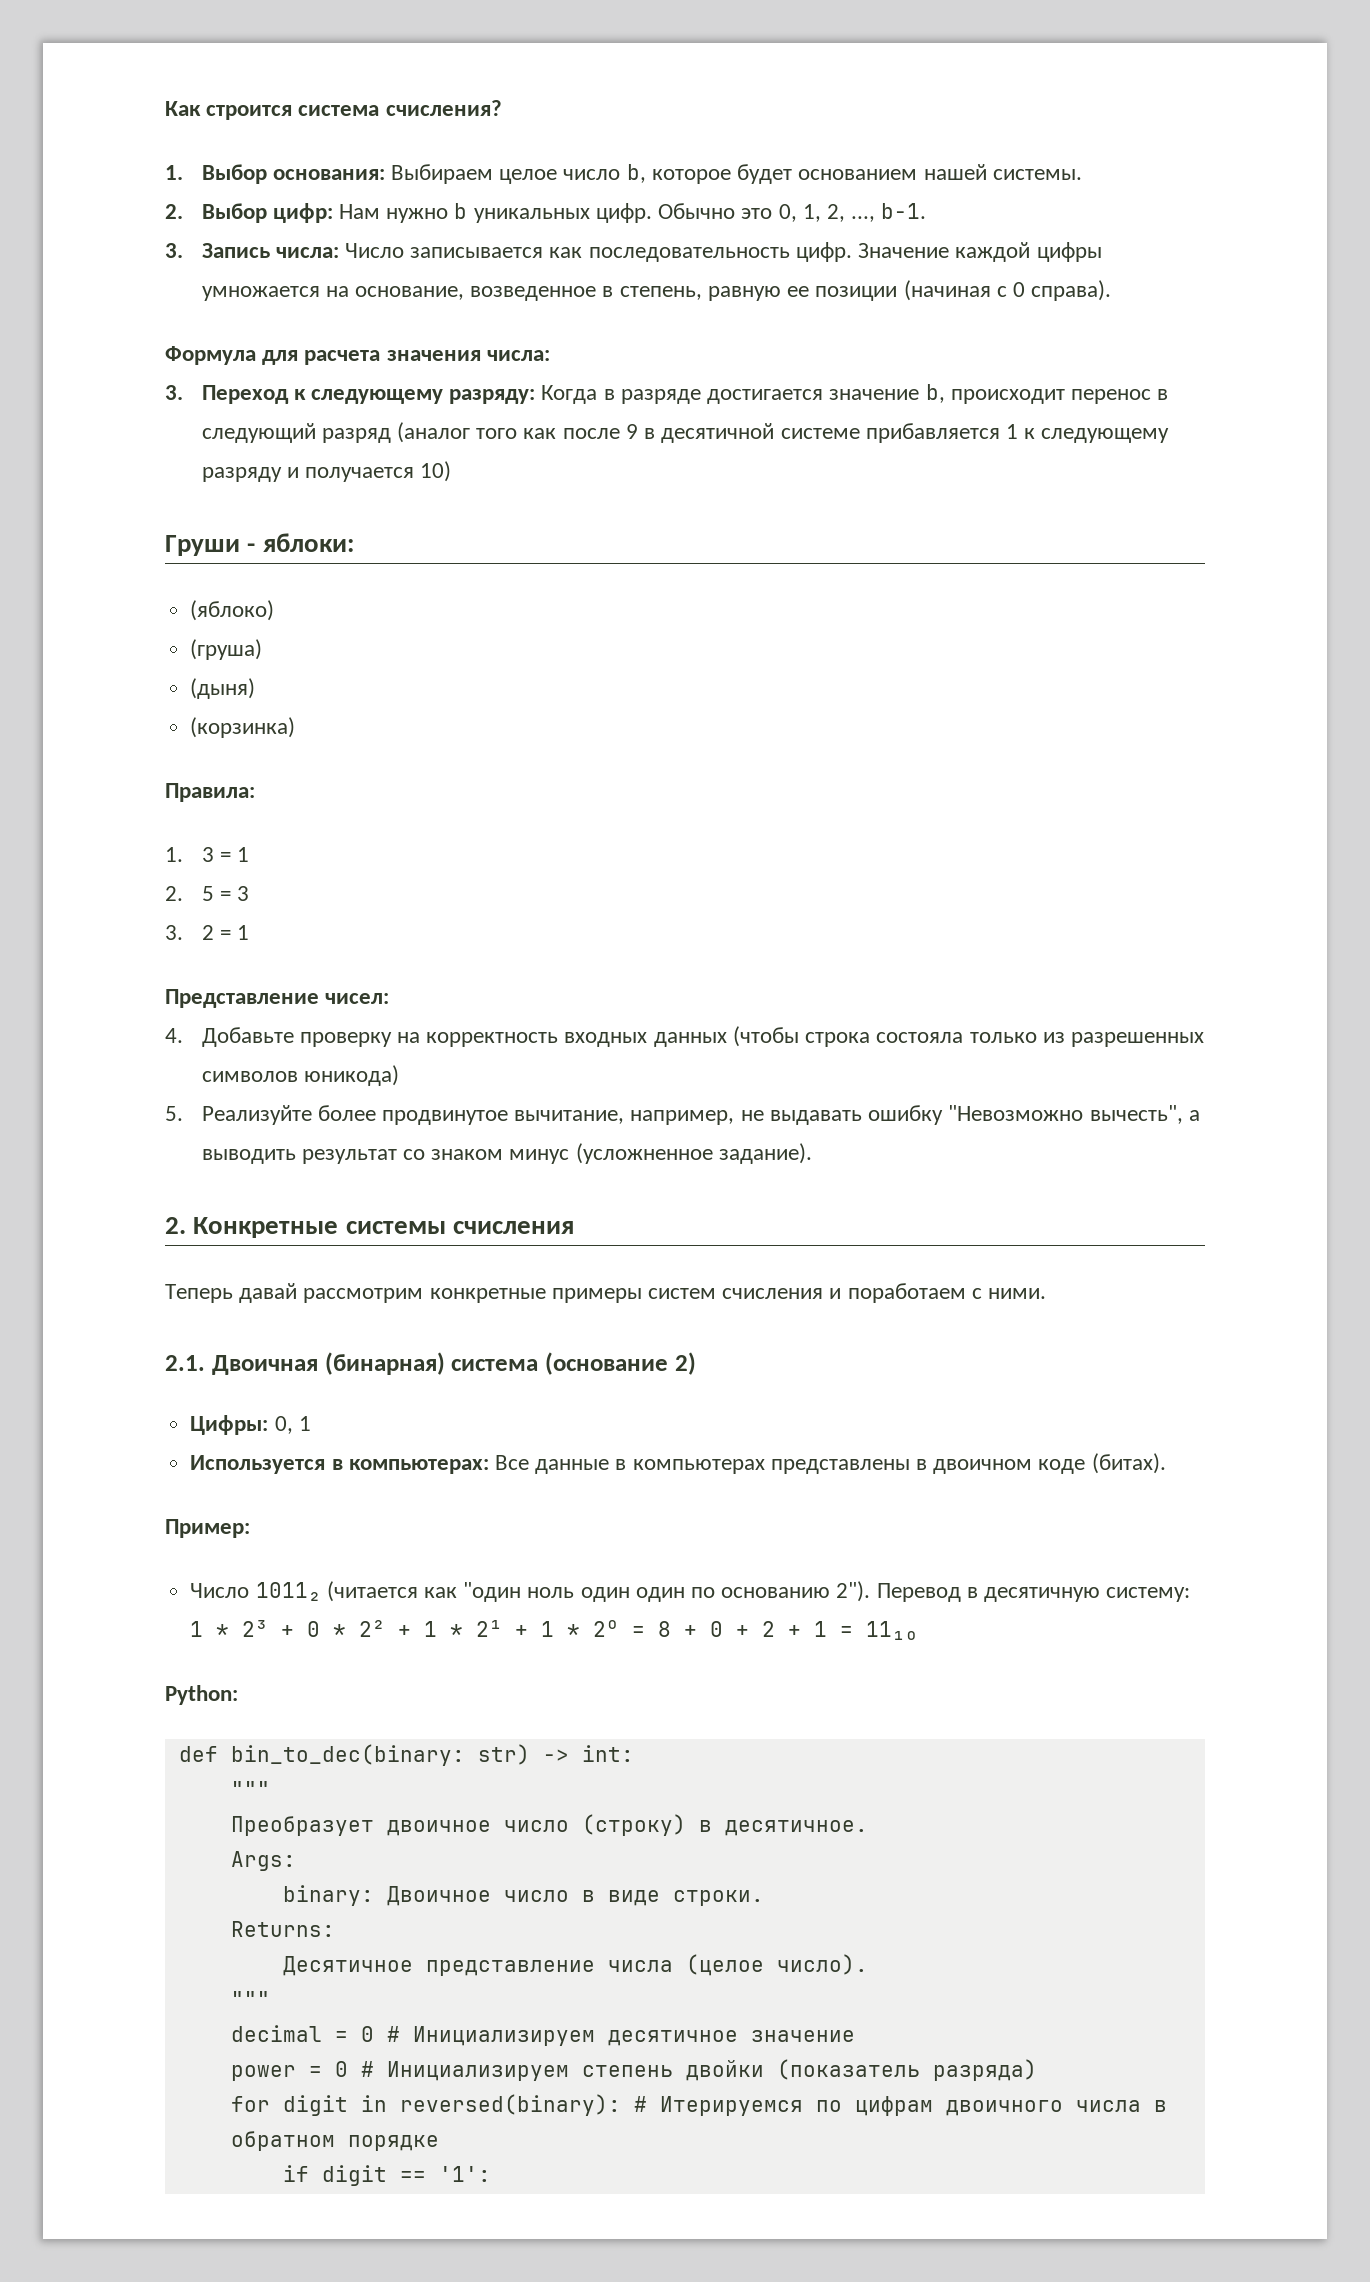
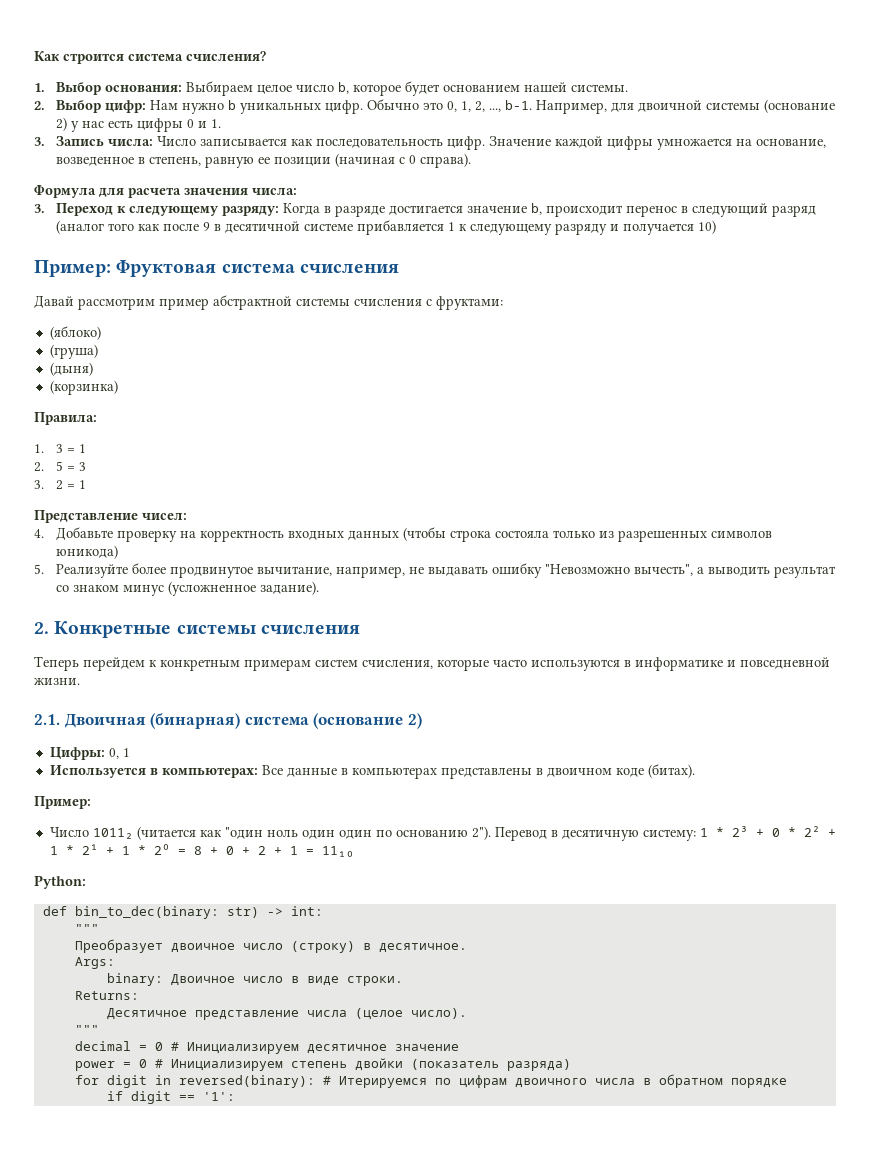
+ Например, для двоичной системы (основание 2) у нас есть цифры 0 и 1.
- Груши - яблоки:
+ Пример: Фруктовая система счисления
+ Давай рассмотрим пример абстрактной системы счисления с фруктами:
- Теперь давай рассмотрим конкретные примеры систем счисления и поработаем с ними.
+ Теперь перейдем к конкретным примерам систем счисления, которые часто используются в информатике и повседневной жизни.

